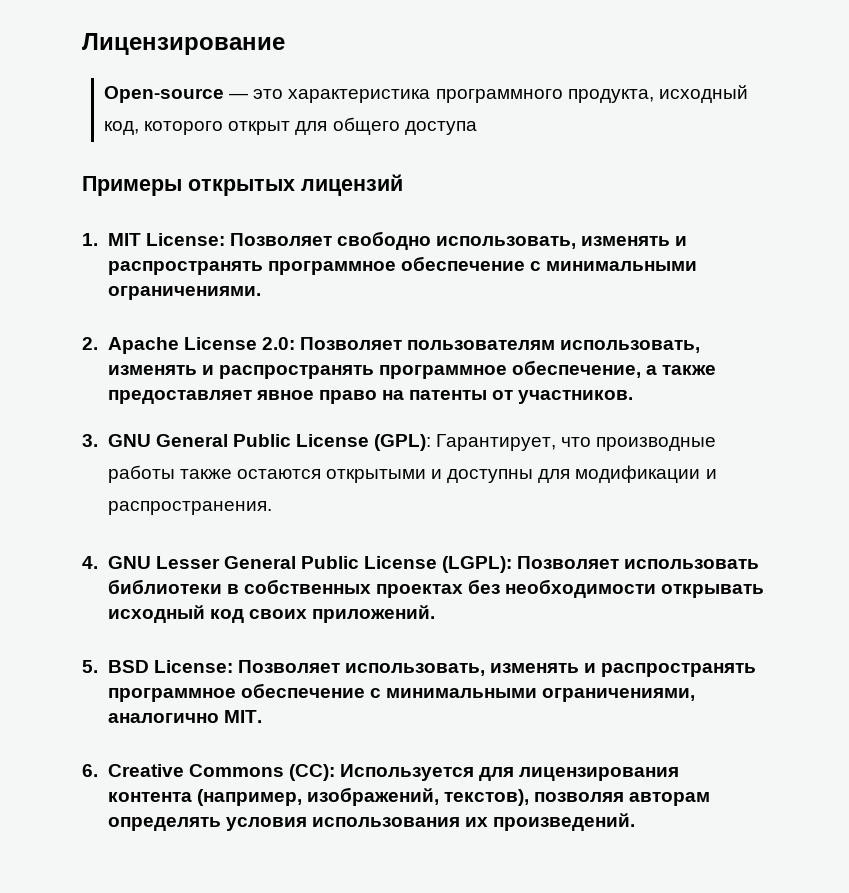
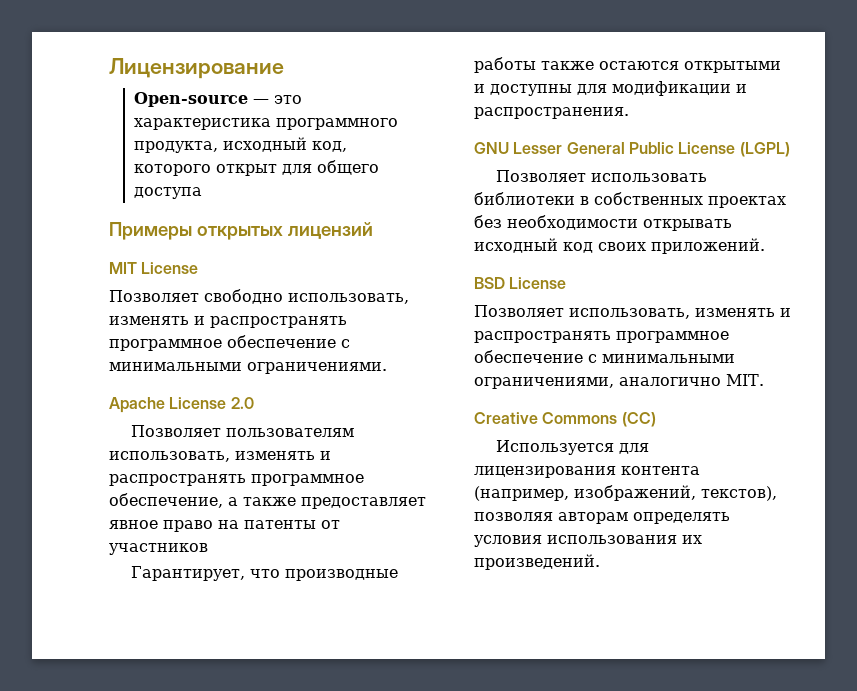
- 1. MIT License: Позволяет свободно использовать, изменять и распространять программное обеспечение с минимальными ограничениями.
+ MIT License
+ Позволяет свободно использовать, изменять и распространять программное обеспечение с минимальными ограничениями.
- 2. Apache License 2.0: Позволяет пользователям использовать, изменять и распространять программное обеспечение, а также предоставляет явное право на патенты от участников.
- 3. GNU General Public License (GPL): Гарантирует, что производные работы также остаются открытыми и доступны для модификации и распространения.
+ Apache License 2.0
+ Позволяет пользователям использовать, изменять и распространять программное обеспечение, а также предоставляет явное право на патенты от участников
+ Гарантирует, что производные работы также остаются открытыми и доступны для модификации и распространения.
- 4. GNU Lesser General Public License (LGPL): Позволяет использовать библиотеки в собственных проектах без необходимости открывать исходный код своих приложений.
+ GNU Lesser General Public License (LGPL)
+ Позволяет использовать библиотеки в собственных проектах без необходимости открывать исходный код своих приложений.
- 5. BSD License: Позволяет использовать, изменять и распространять программное обеспечение с минимальными ограничениями, аналогично MIT.
+ BSD License
+ Позволяет использовать, изменять и распространять программное обеспечение с минимальными ограничениями, аналогично MIT.
- 6. Creative Commons (CC): Используется для лицензирования контента (например, изображений, текстов), позволяя авторам определять условия использования их произведений.
+ Creative Commons (CC)
+ Используется для лицензирования контента (например, изображений, текстов), позволяя авторам определять условия использования их произведений.

